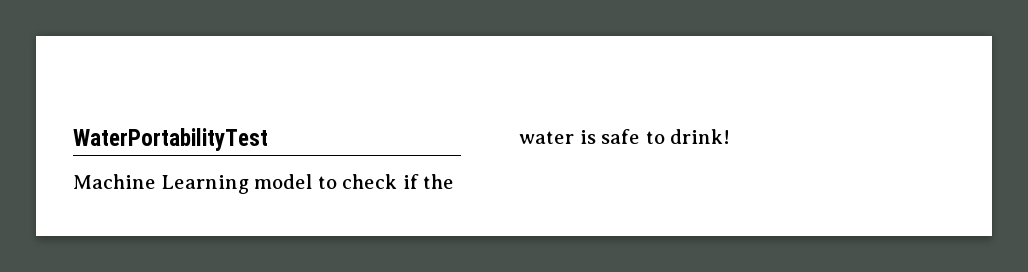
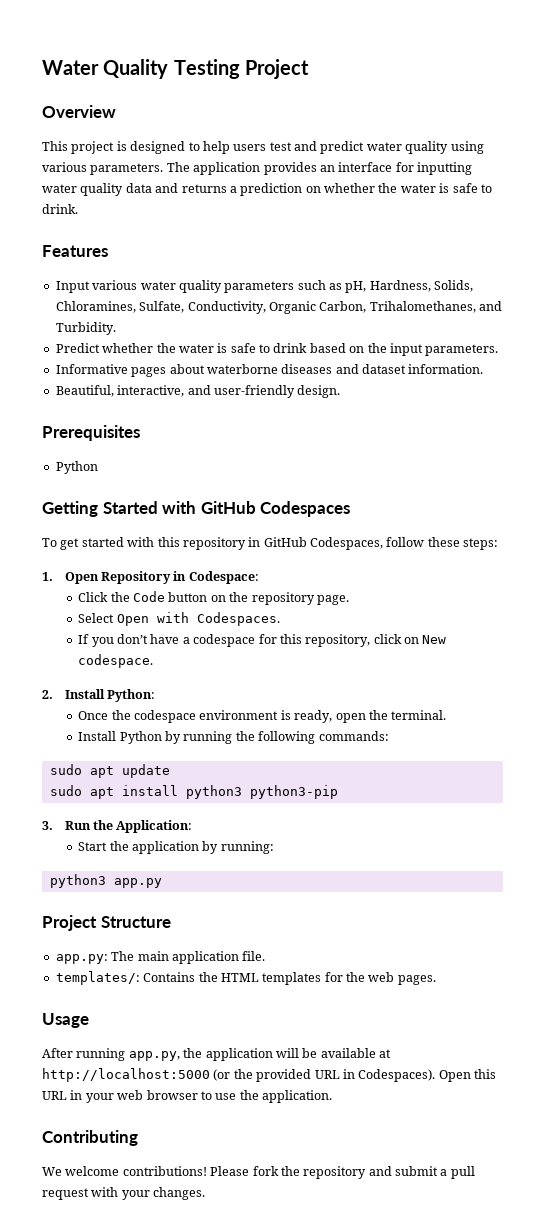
- WaterPortabilityTest
- Machine Learning model to check if the water is safe to drink!
+ Water Quality Testing Project
+ Overview
+ This project is designed to help users test and predict water quality using various parameters. The application provides an interface for inputting water quality data and returns a prediction on whether the water is safe to drink.
+ Features
+ Input various water quality parameters such as pH, Hardness, Solids, Chloramines, Sulfate, Conductivity, Organic Carbon, Trihalomethanes, and Turbidity.
+ Predict whether the water is safe to drink based on the input parameters.
+ Informative pages about waterborne diseases and dataset information.
+ Beautiful, interactive, and user-friendly design.
+ Prerequisites
+ Python
+ Getting Started with GitHub Codespaces
+ To get started with this repository in GitHub Codespaces, follow these steps:
+ 1. Open Repository in Codespace:
+ Click the Code button on the repository page.
+ Select Open with Codespaces.
+ If you don’t have a codespace for this repository, click on New codespace.
+ 2. Install Python:
+ Once the codespace environment is ready, open the terminal.
+ Install Python by running the following commands:
+ sudo apt update
+ sudo apt install python3 python3-pip
+ 3. Run the Application:
+ Start the application by running:
+ python3 app.py
+ Project Structure
+ app.py: The main application file.
+ templates/: Contains the HTML templates for the web pages.
+ Usage
+ After running app.py, the application will be available at http://localhost:5000 (or the provided URL in Codespaces). Open this URL in your web browser to use the application.
+ Contributing
+ We welcome contributions! Please fork the repository and submit a pull request with your changes.

